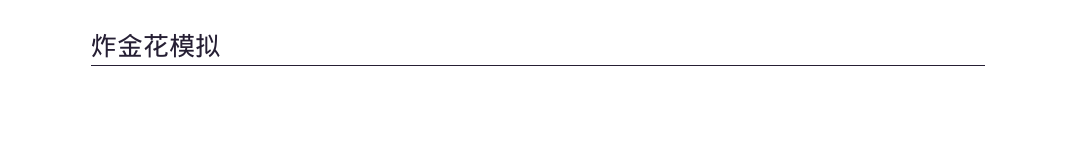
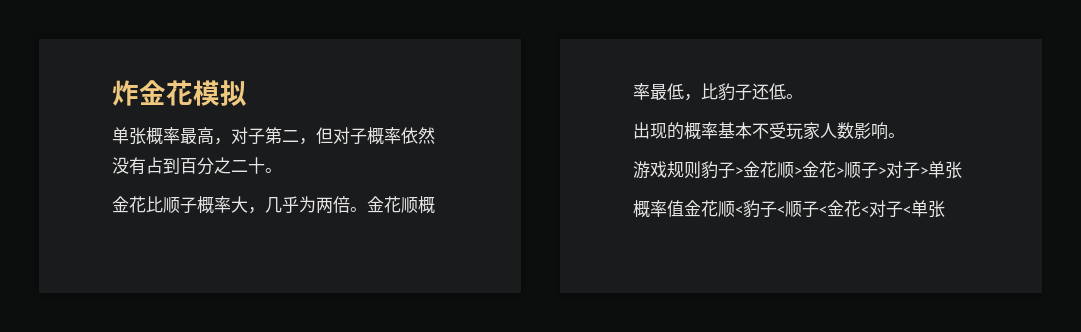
+ 单张概率最高，对子第二，但对子概率依然没有占到百分之二十。
+ 金花比顺子概率大，几乎为两倍。金花顺概率最低，比豹子还低。
+ 出现的概率基本不受玩家人数影响。
+ 游戏规则豹子>金花顺>金花>顺子>对子>单张
+ 概率值金花顺<豹子<顺子<金花<对子<单张

